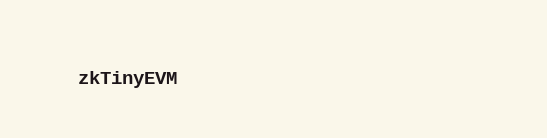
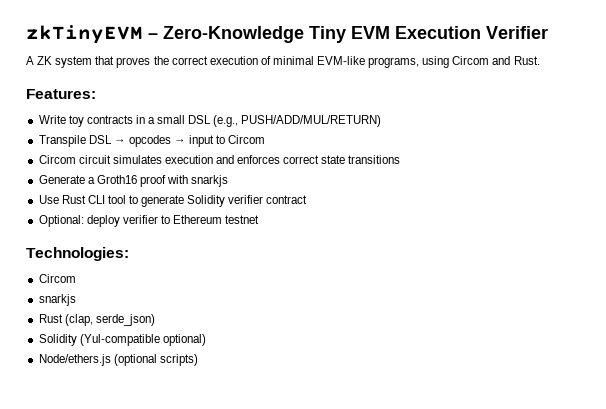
- zkTinyEVM
+ zkTinyEVM – Zero-Knowledge Tiny EVM Execution Verifier
+ A ZK system that proves the correct execution of minimal EVM-like programs, using Circom and Rust.
+ Features:
+ Write toy contracts in a small DSL (e.g., PUSH/ADD/MUL/RETURN)
+ Transpile DSL → opcodes → input to Circom
+ Circom circuit simulates execution and enforces correct state transitions
+ Generate a Groth16 proof with snarkjs
+ Use Rust CLI tool to generate Solidity verifier contract
+ Optional: deploy verifier to Ethereum testnet
+ Technologies:
+ Circom
+ snarkjs
+ Rust (clap, serde_json)
+ Solidity (Yul-compatible optional)
+ Node/ethers.js (optional scripts)

